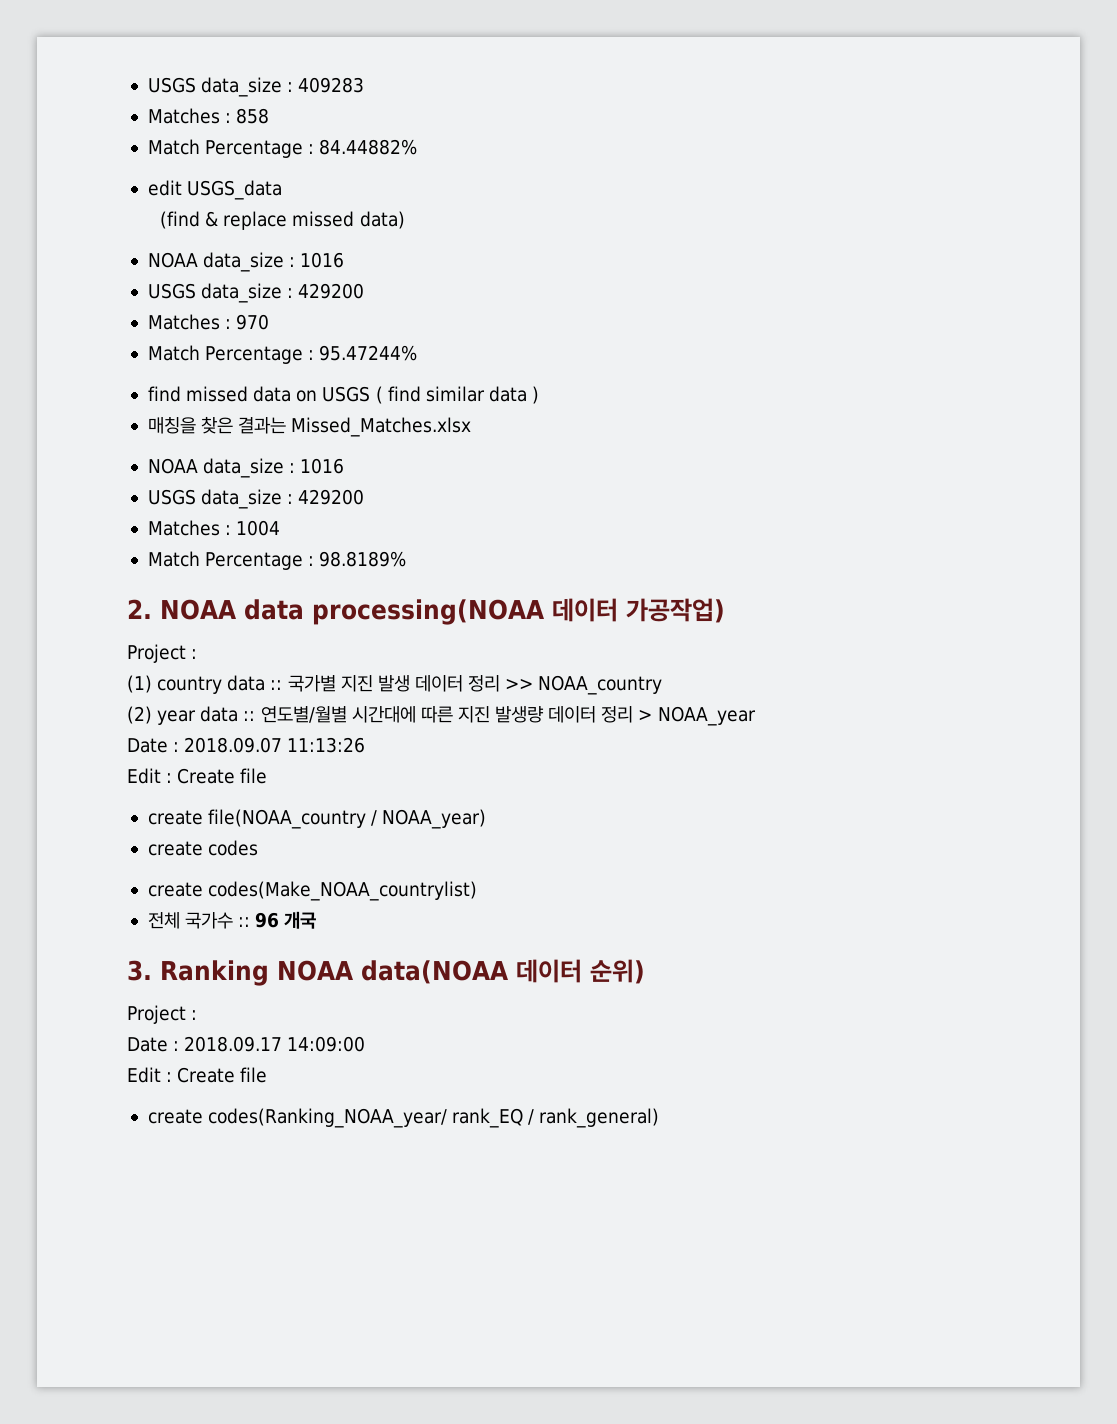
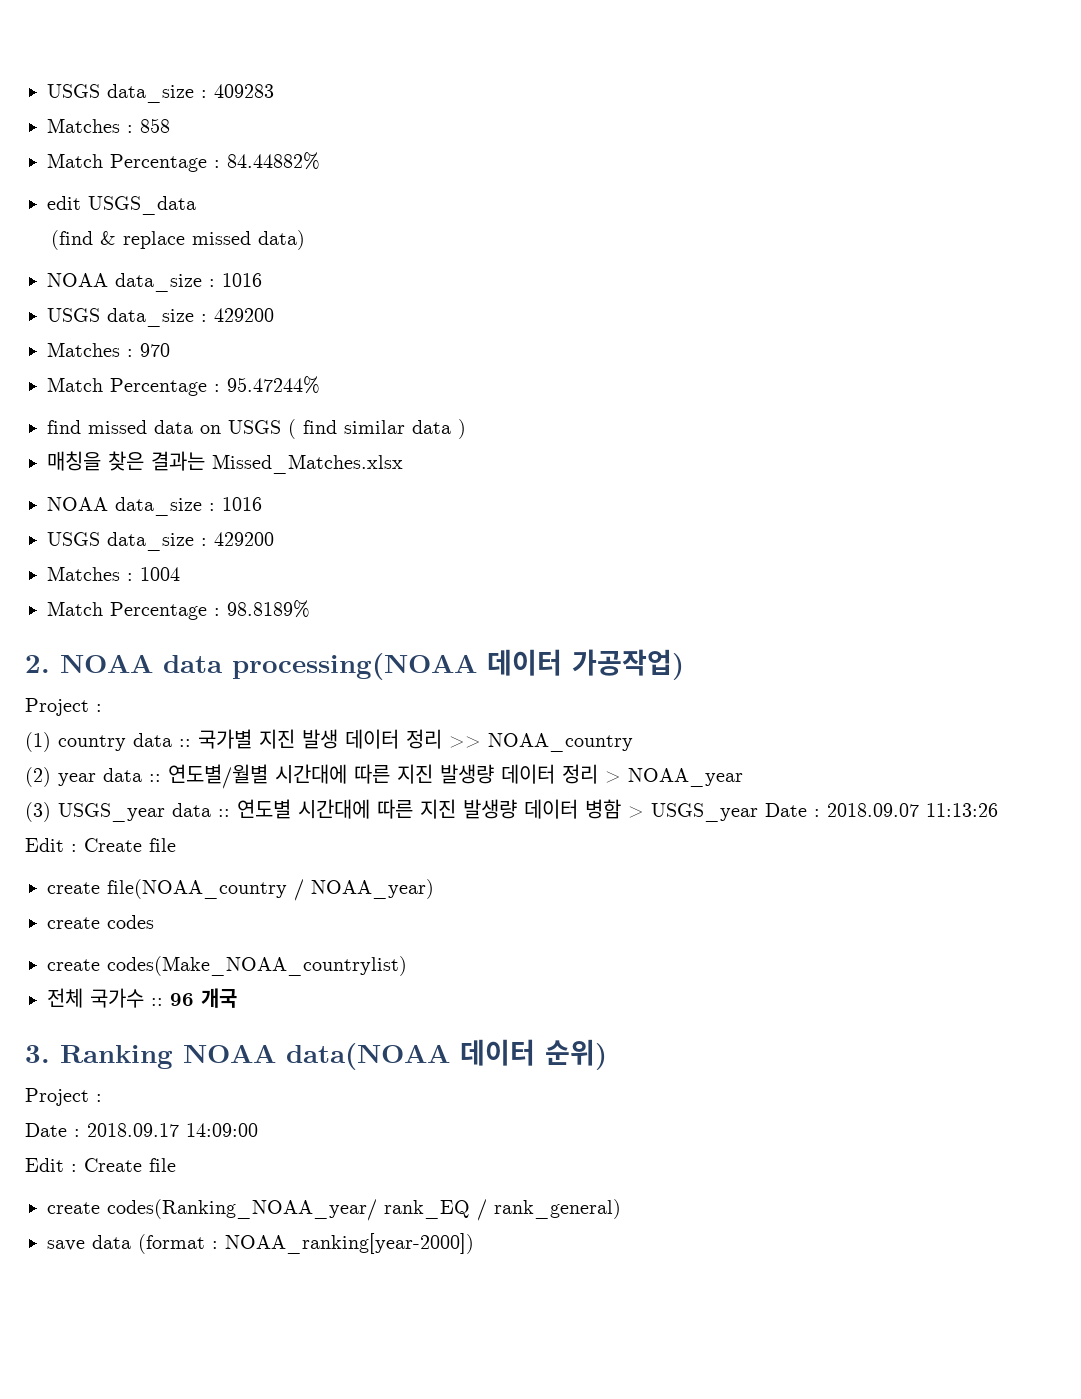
- Date : 2018.09.07 11:13:26
+ (3) USGS_year data :: 연도별 시간대에 따른 지진 발생량 데이터 병함 > USGS_year Date : 2018.09.07 11:13:26
+ save data (format : NOAA_ranking[year-2000])

